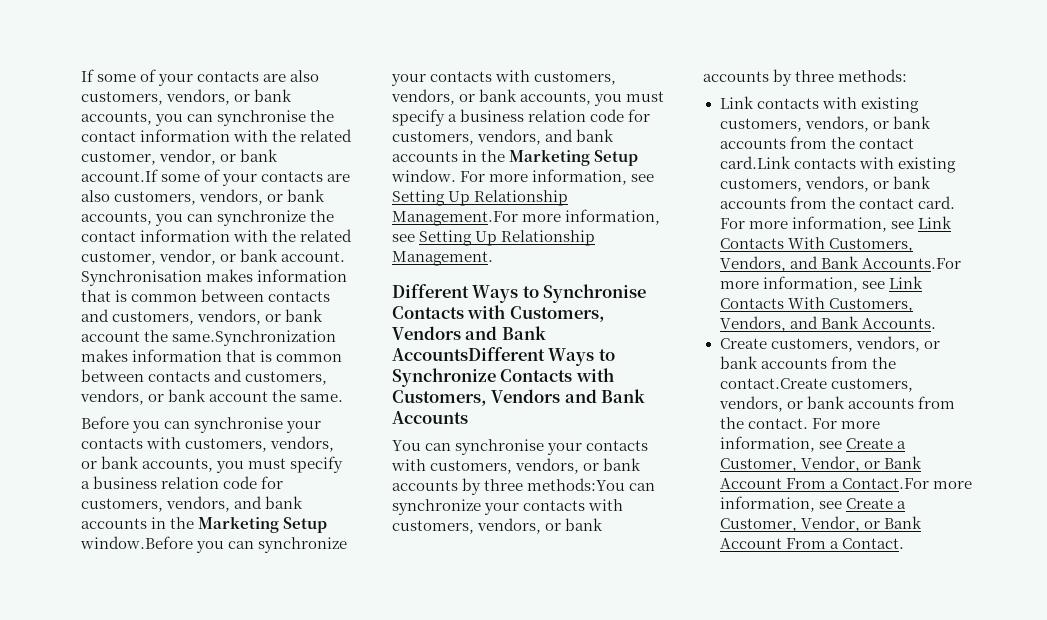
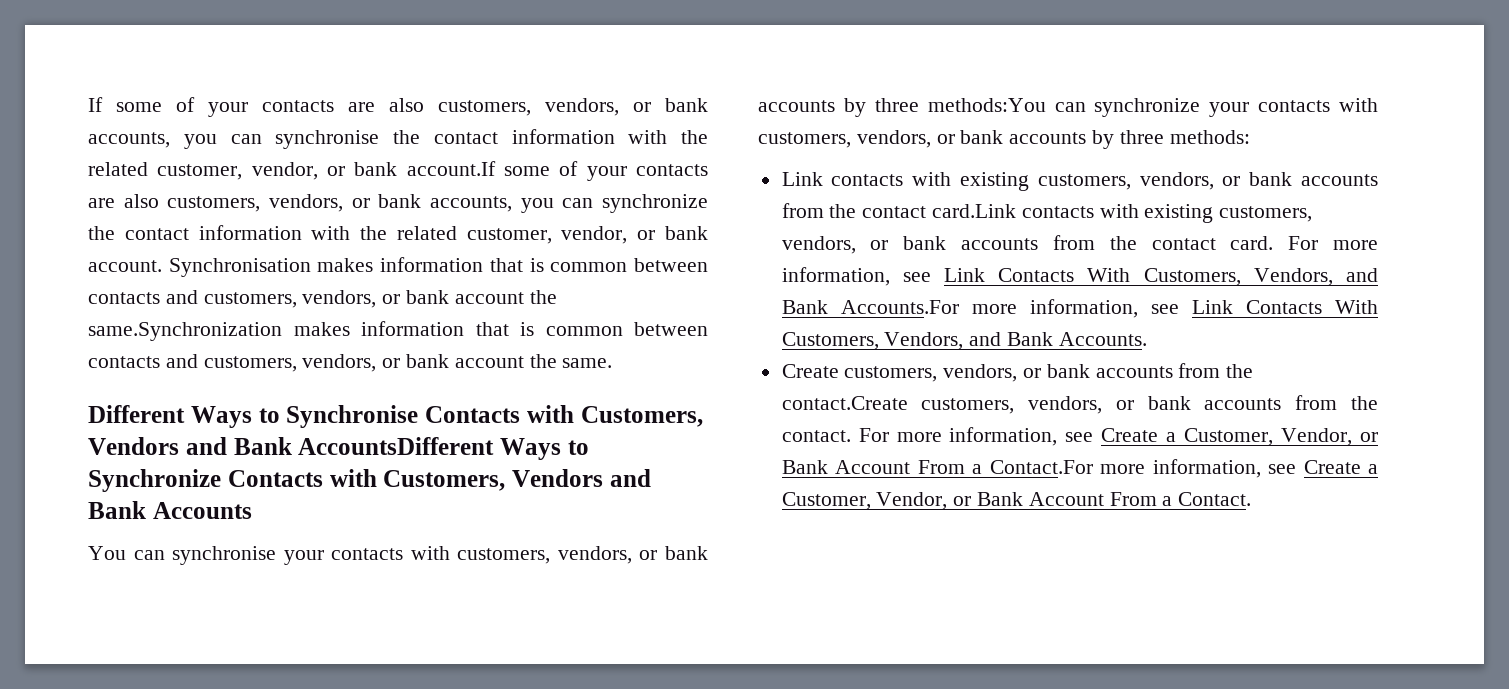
- Before you can synchronise your contacts with customers, vendors, or bank accounts, you must specify a business relation code for customers, vendors, and bank accounts in the Marketing Setup window.Before you can synchronize your contacts with customers, vendors, or bank accounts, you must specify a business relation code for customers, vendors, and bank accounts in the Marketing Setup window. For more information, see Setting Up Relationship Management.For more information, see Setting Up Relationship Management.

